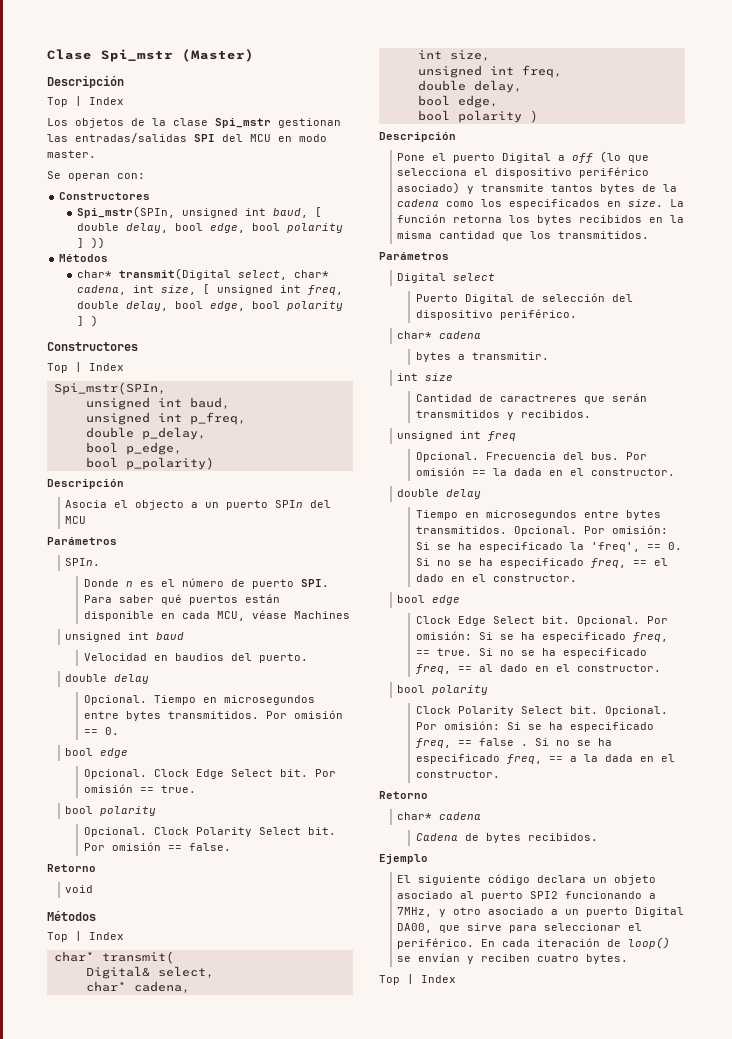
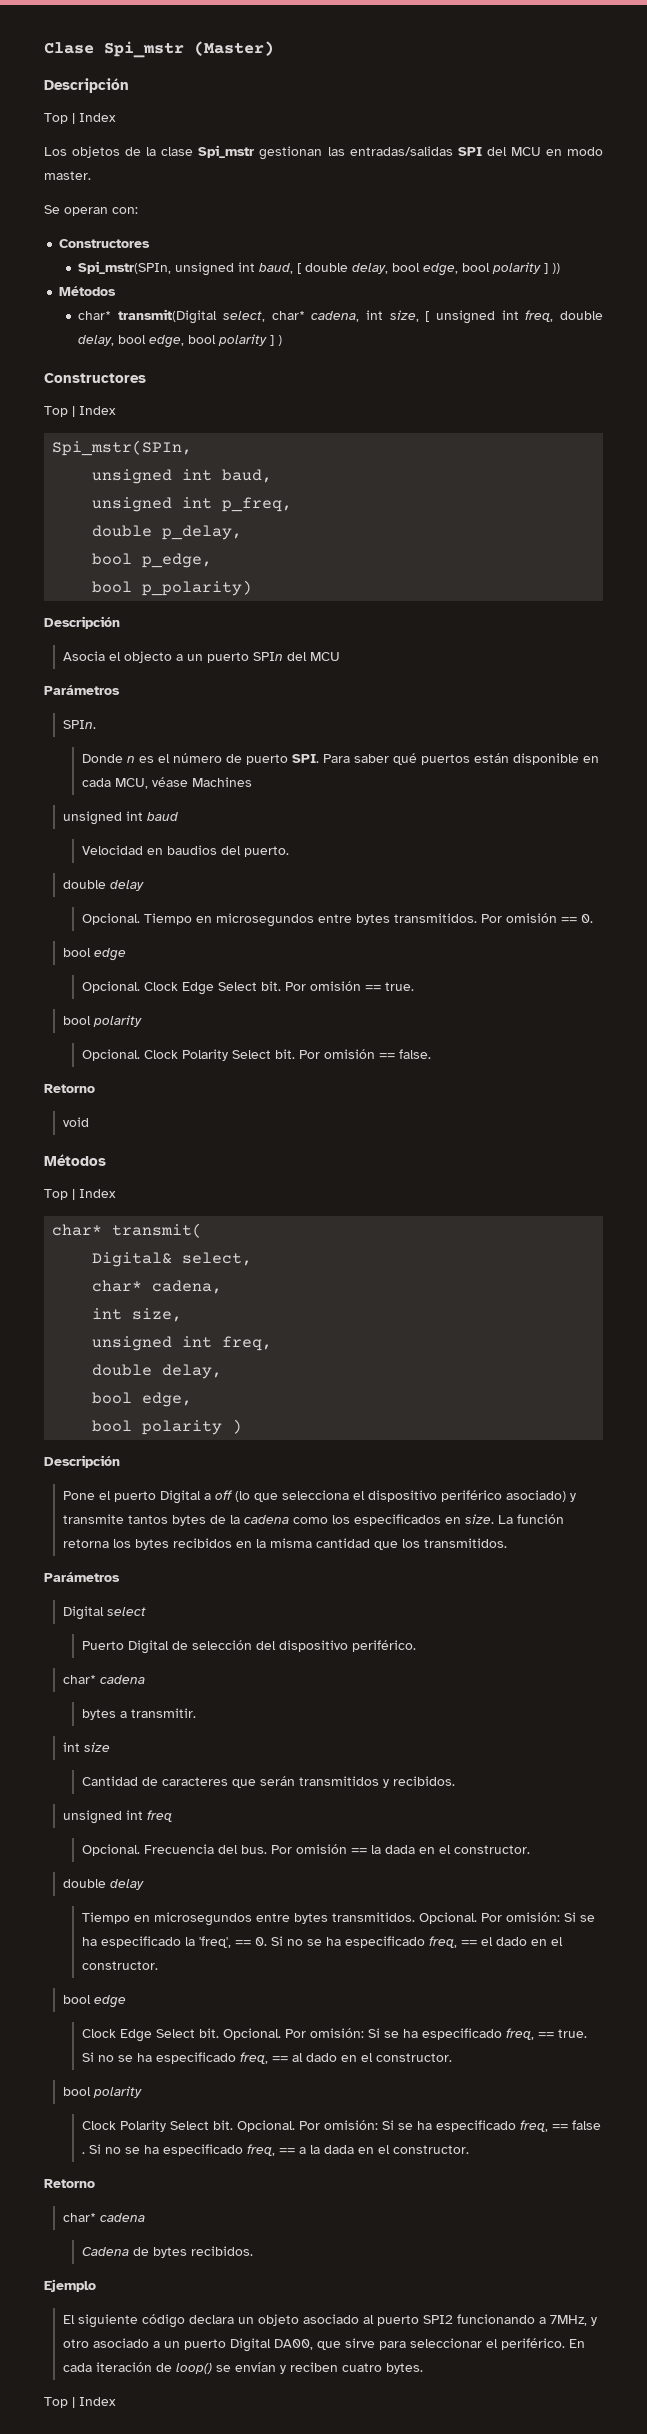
- Cantidad de caractreres que serán transmitidos y recibidos.
+ Cantidad de caracteres que serán transmitidos y recibidos.

